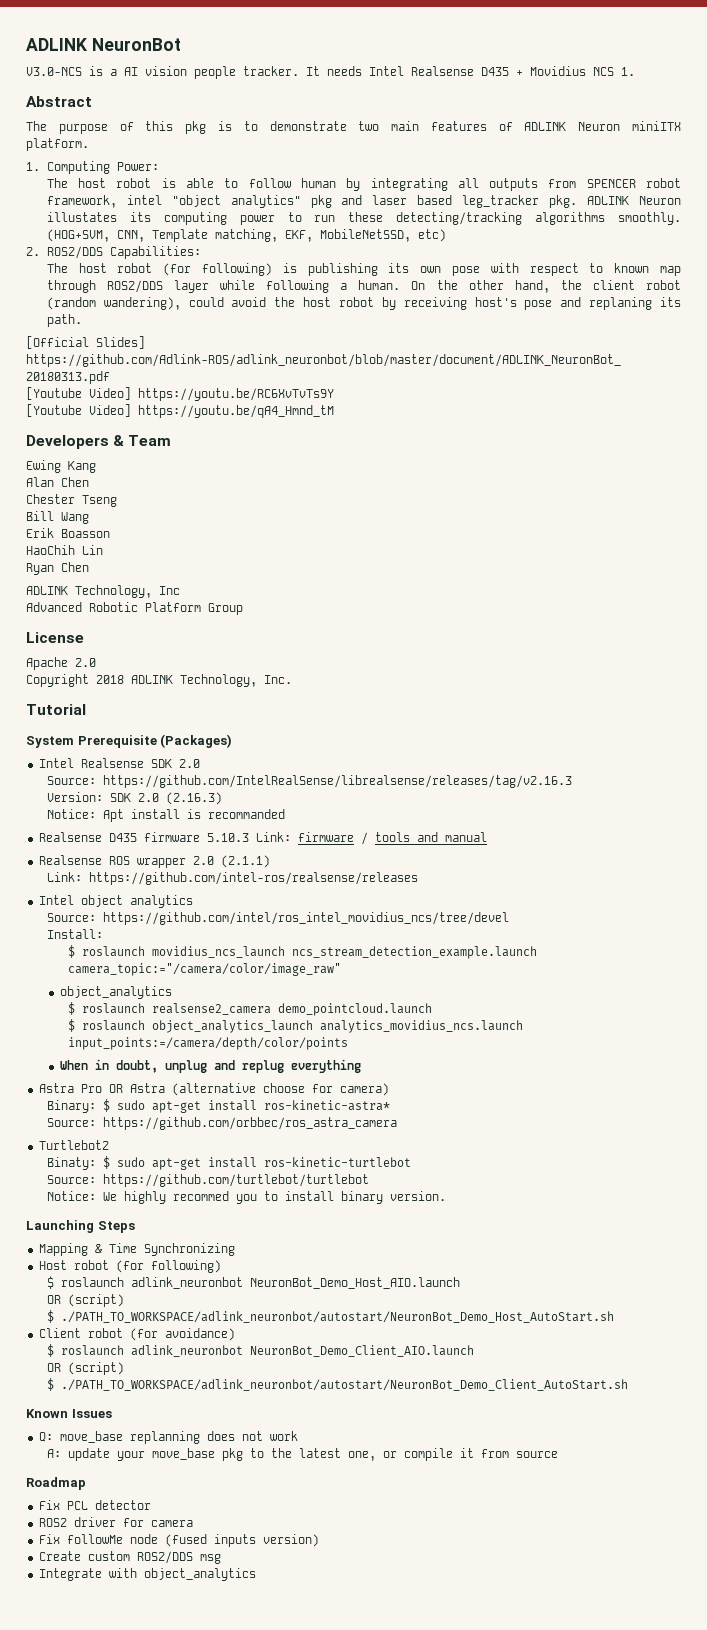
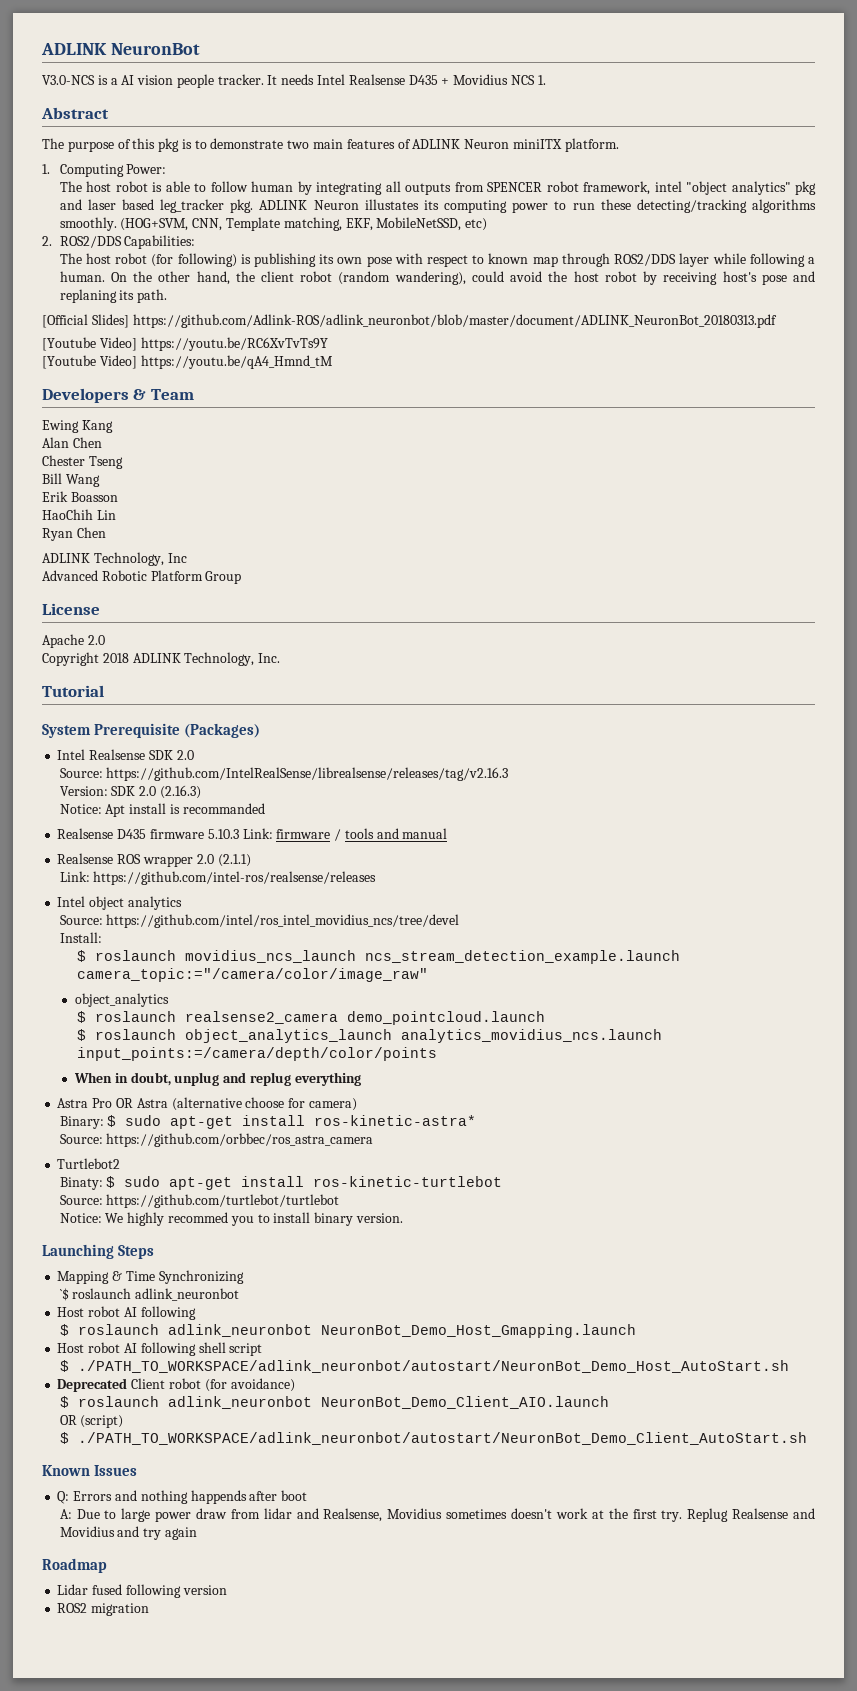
- Host robot (for following)
- $ roslaunch adlink_neuronbot NeuronBot_Demo_Host_AIO.launch
- OR (script)
+ `$ roslaunch adlink_neuronbot
+ Host robot AI following
+ $ roslaunch adlink_neuronbot NeuronBot_Demo_Host_Gmapping.launch
+ Host robot AI following shell script
- Client robot (for avoidance)
+ Deprecated Client robot (for avoidance)
- Q: move_base replanning does not work
- A: update your move_base pkg to the latest one, or compile it from source
+ Q: Errors and nothing happends after boot
+ A: Due to large power draw from lidar and Realsense, Movidius sometimes doesn't work at the first try. Replug Realsense and Movidius and try again
  Roadmap
- Fix PCL detector
- ROS2 driver for camera
- Fix followMe node (fused inputs version)
- Create custom ROS2/DDS msg
- Integrate with object_analytics
+ Lidar fused following version
+ ROS2 migration

